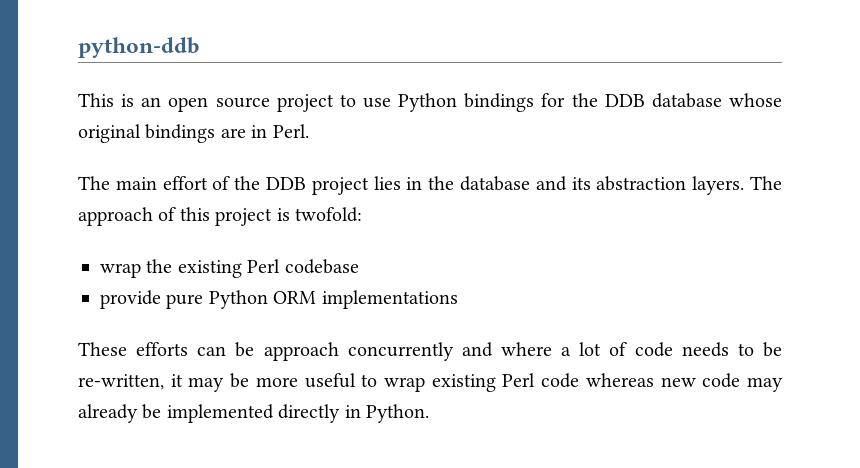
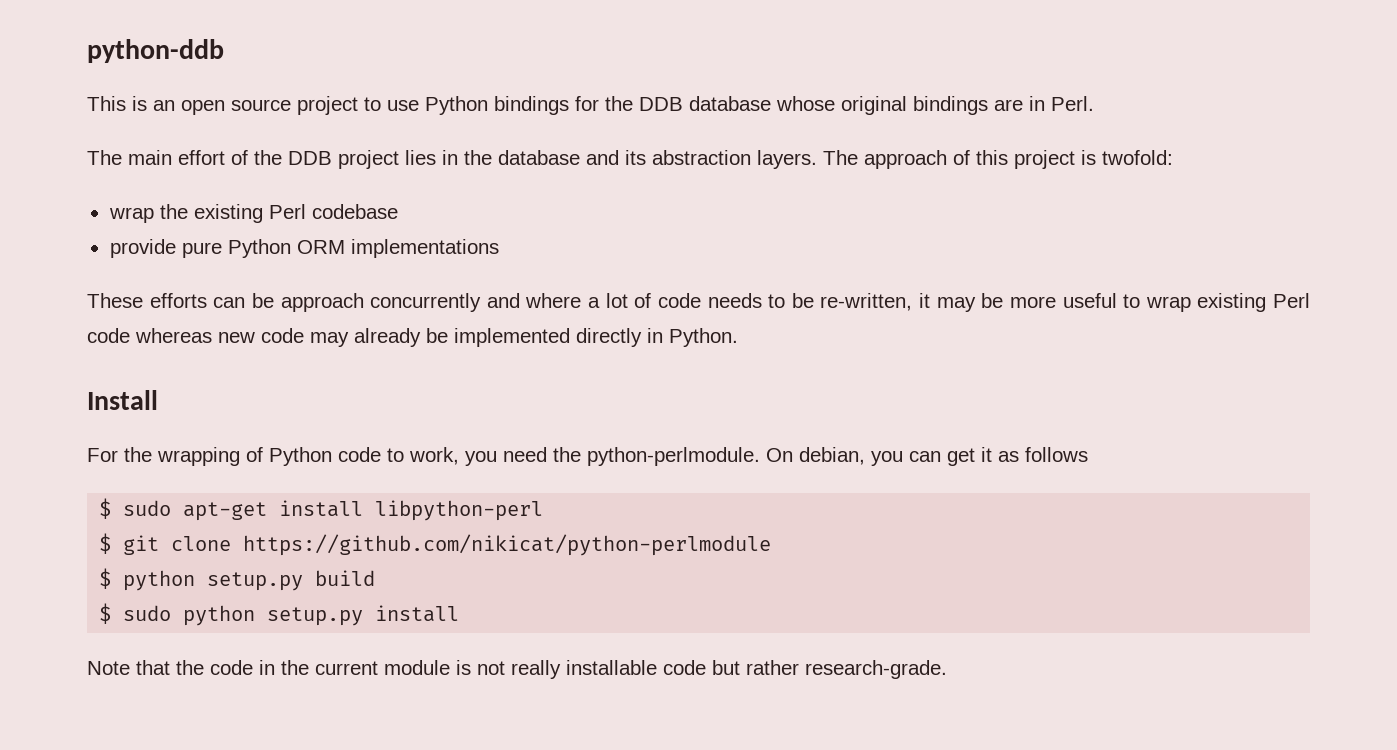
+ Install
+ For the wrapping of Python code to work, you need the python-perlmodule. On debian, you can get it as follows
+ $ sudo apt-get install libpython-perl
+ $ git clone https://github.com/nikicat/python-perlmodule
+ $ python setup.py build
+ $ sudo python setup.py install
+ Note that the code in the current module is not really installable code but rather research-grade.

